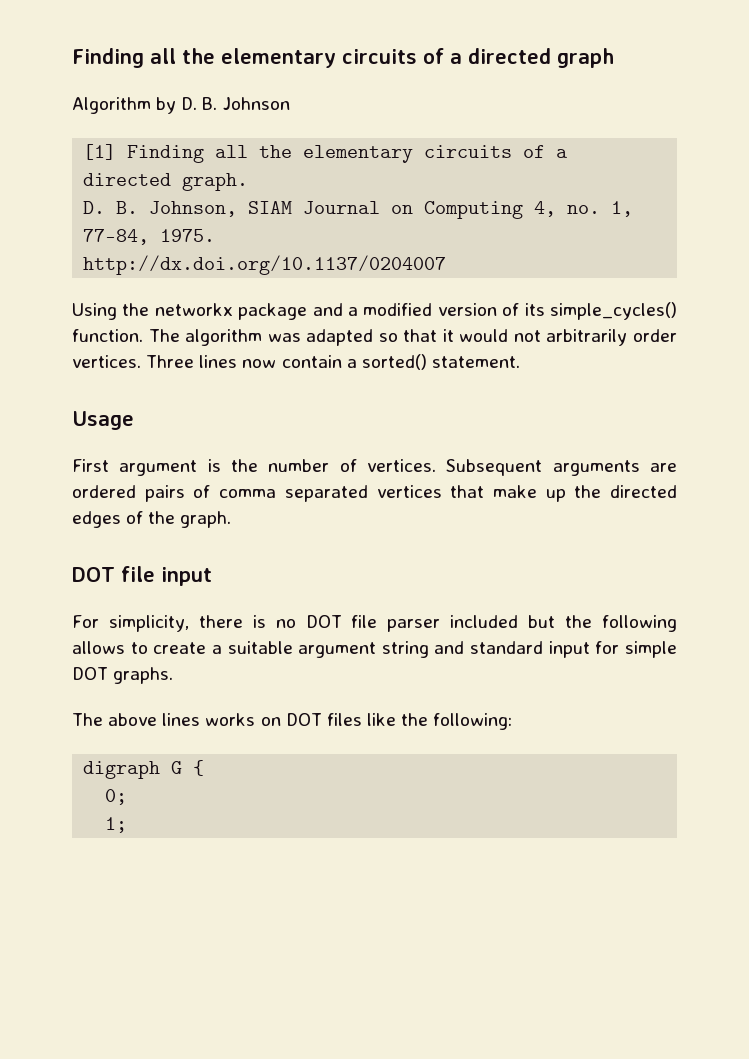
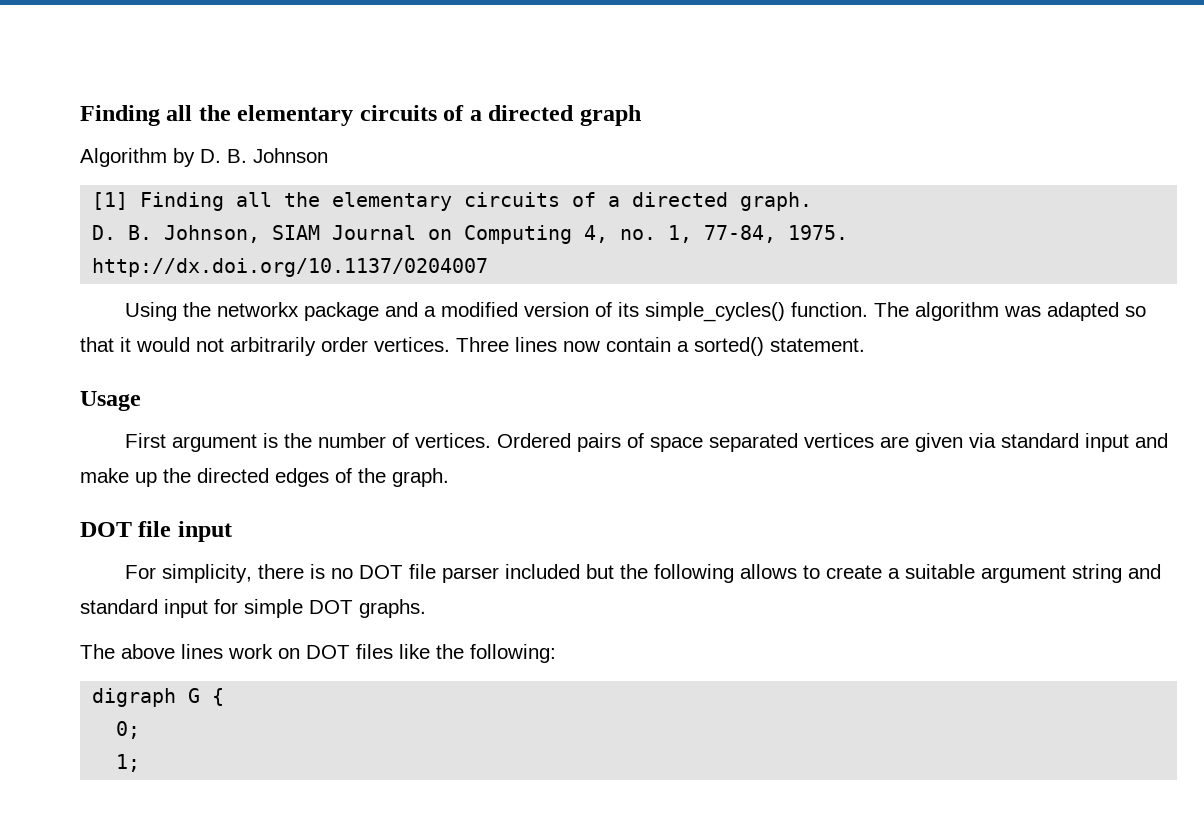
- Subsequent arguments are ordered pairs of comma separated vertices that make up the directed edges of the graph.
+ Ordered pairs of space separated vertices are given via standard input and make up the directed edges of the graph.
- The above lines works on DOT files like the following:
+ The above lines work on DOT files like the following:

